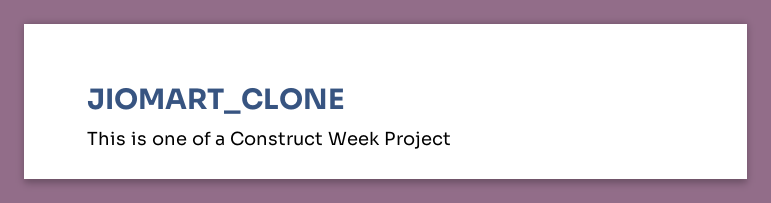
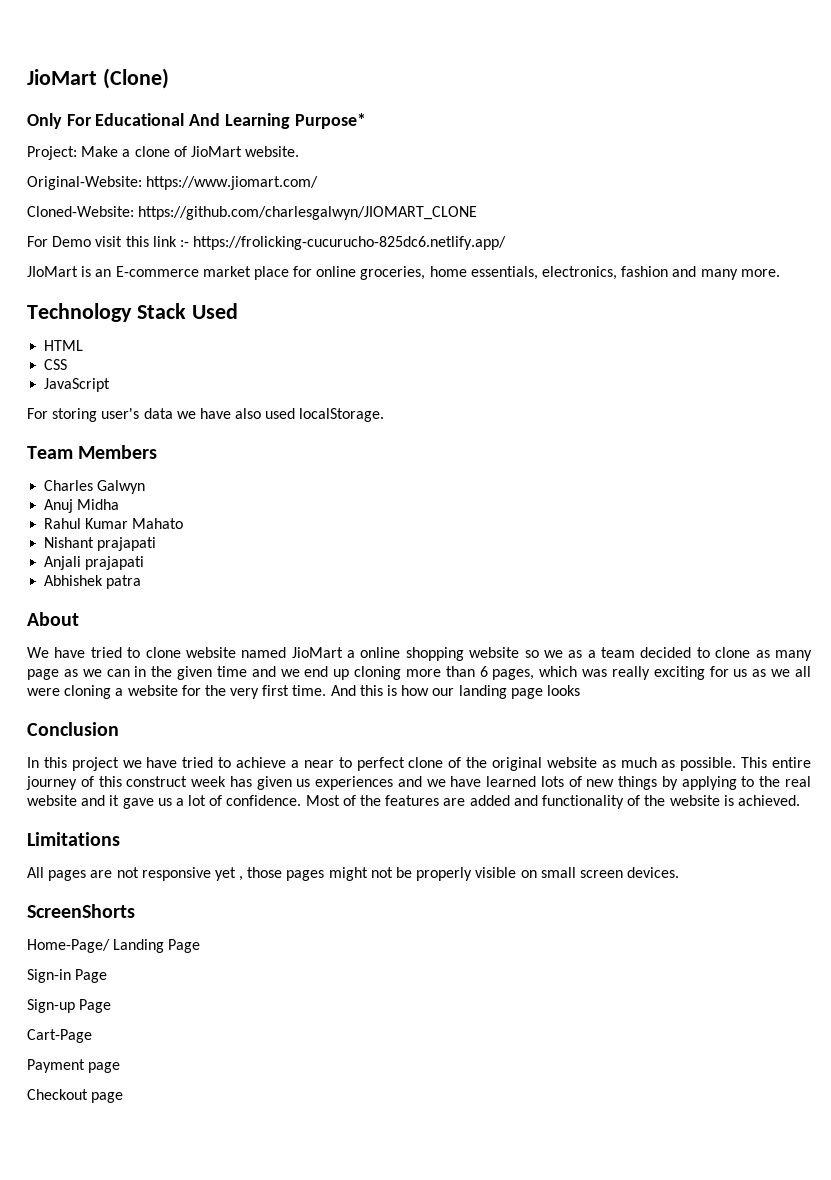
- JIOMART_CLONE
- This is one of a Construct Week Project
+ JioMart (Clone)
+ Only For Educational And Learning Purpose*
+ Project: Make a clone of JioMart website.
+ Original-Website: https://www.jiomart.com/
+ Cloned-Website: https://github.com/charlesgalwyn/JIOMART_CLONE
+ For Demo visit this link :- https://frolicking-cucurucho-825dc6.netlify.app/
+ JIoMart is an E-commerce market place for online groceries, home essentials, electronics, fashion and many more.
+ Technology Stack Used
+ HTML
+ CSS
+ JavaScript
+ For storing user's data we have also used localStorage.
+ Team Members
+ Charles Galwyn
+ Anuj Midha
+ Rahul Kumar Mahato
+ Nishant prajapati
+ Anjali prajapati
+ Abhishek patra
+ About
+ We have tried to clone website named JioMart a online shopping website so we as a team decided to clone as many page as we can in the given time and we end up cloning more than 6 pages, which was really exciting for us as we all were cloning a website for the very first time. And this is how our landing page looks
+ Conclusion
+ In this project we have tried to achieve a near to perfect clone of the original website as much as possible. This entire journey of this construct week has given us experiences and we have learned lots of new things by applying to the real website and it gave us a lot of confidence. Most of the features are added and functionality of the website is achieved.
+ Limitations
+ All pages are not responsive yet , those pages might not be properly visible on small screen devices.
+ ScreenShorts
+ Home-Page/ Landing Page
+ Sign-in Page
+ Sign-up Page
+ Cart-Page
+ Payment page
+ Checkout page

